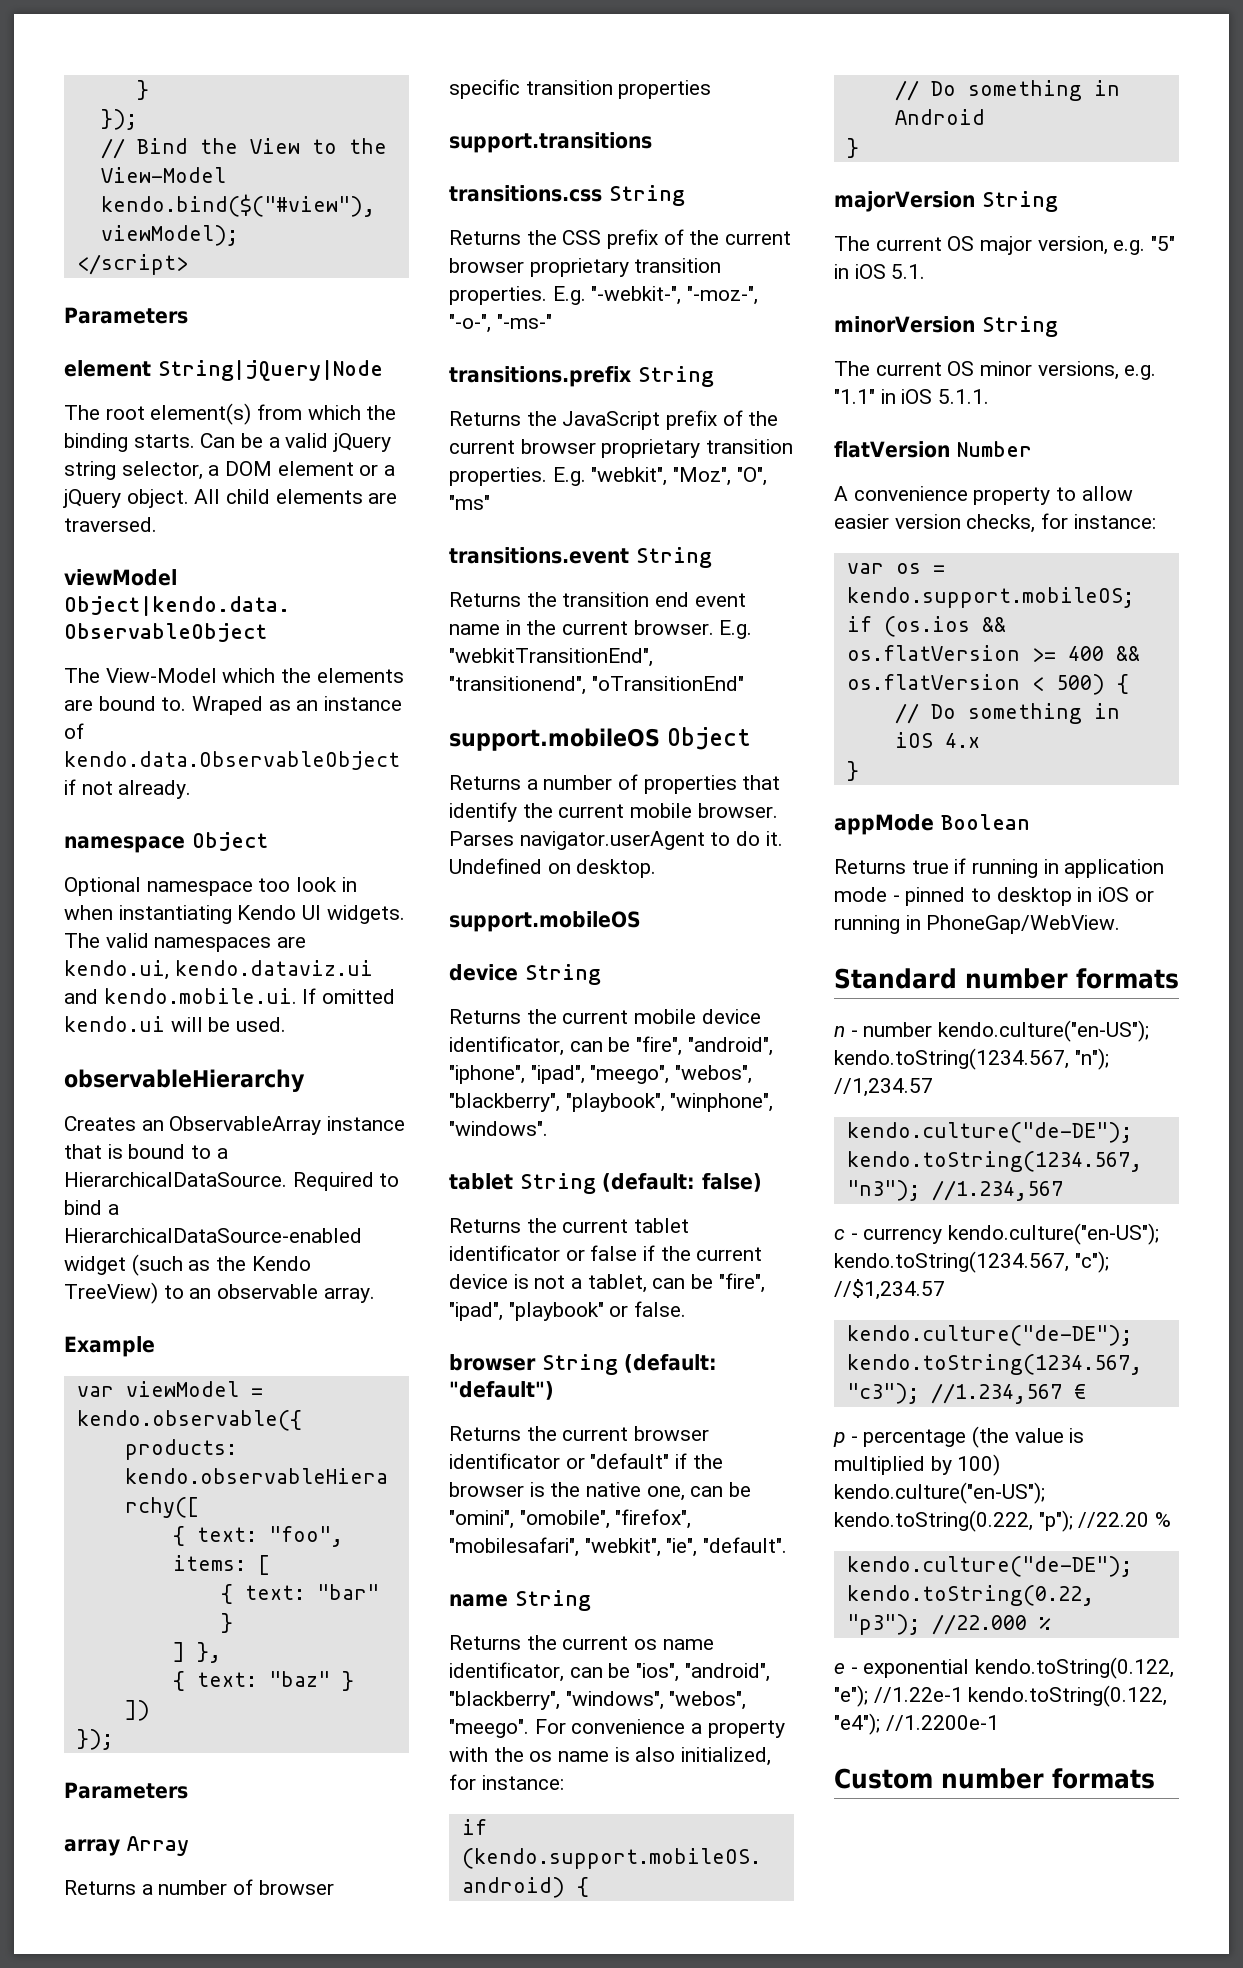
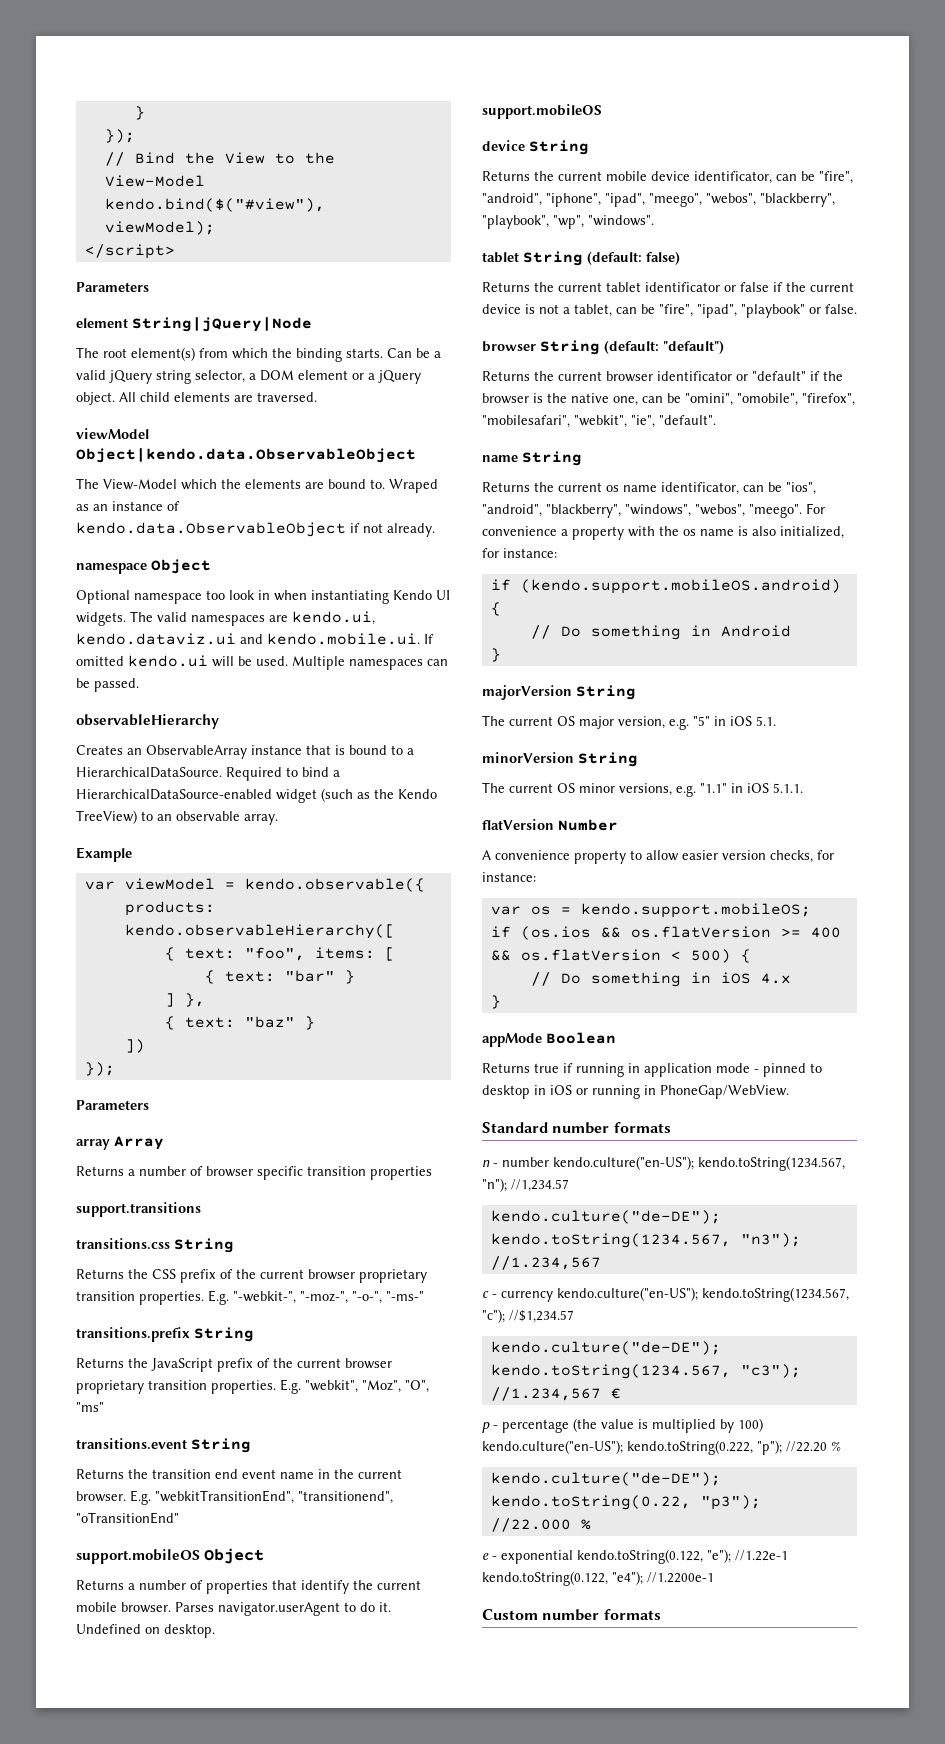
+ Multiple namespaces can be passed.
- Returns the current mobile device identificator, can be "fire", "android", "iphone", "ipad", "meego", "webos", "blackberry", "playbook", "winphone", "windows".
+ Returns the current mobile device identificator, can be "fire", "android", "iphone", "ipad", "meego", "webos", "blackberry", "playbook", "wp", "windows".

